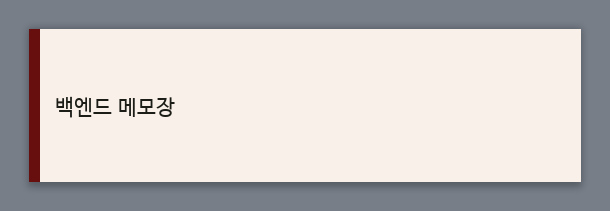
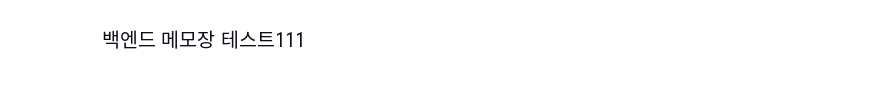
- 백엔드 메모장
+ 백엔드 메모장 테스트111

